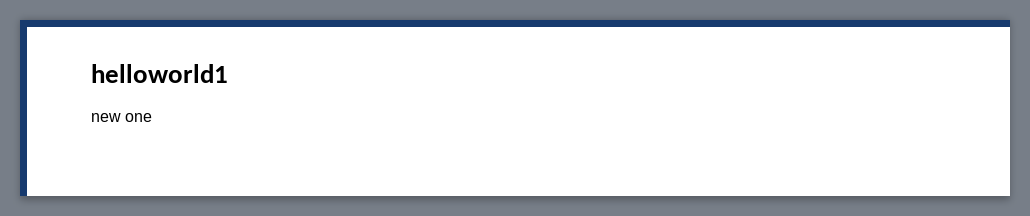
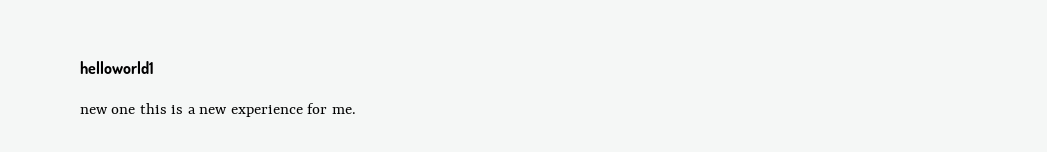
- new one
+ new one this is a new experience for me.

